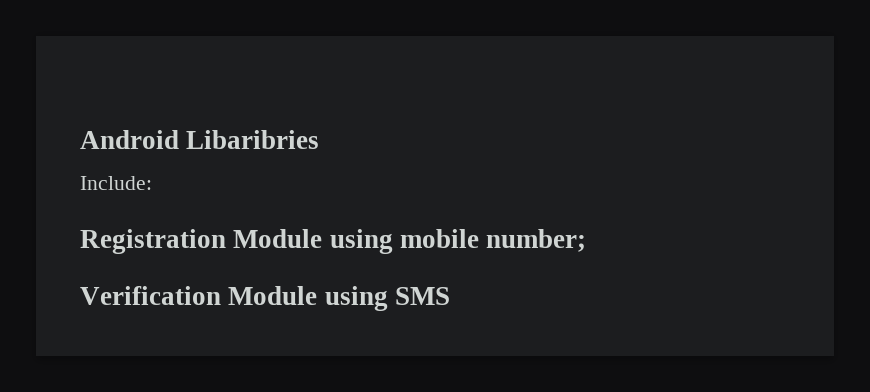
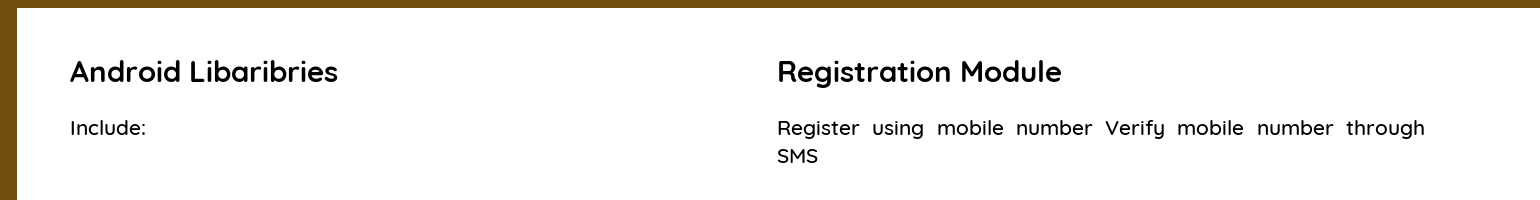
- Registration Module using mobile number;
- Verification Module using SMS
+ Registration Module
+ Register using mobile number Verify mobile number through SMS

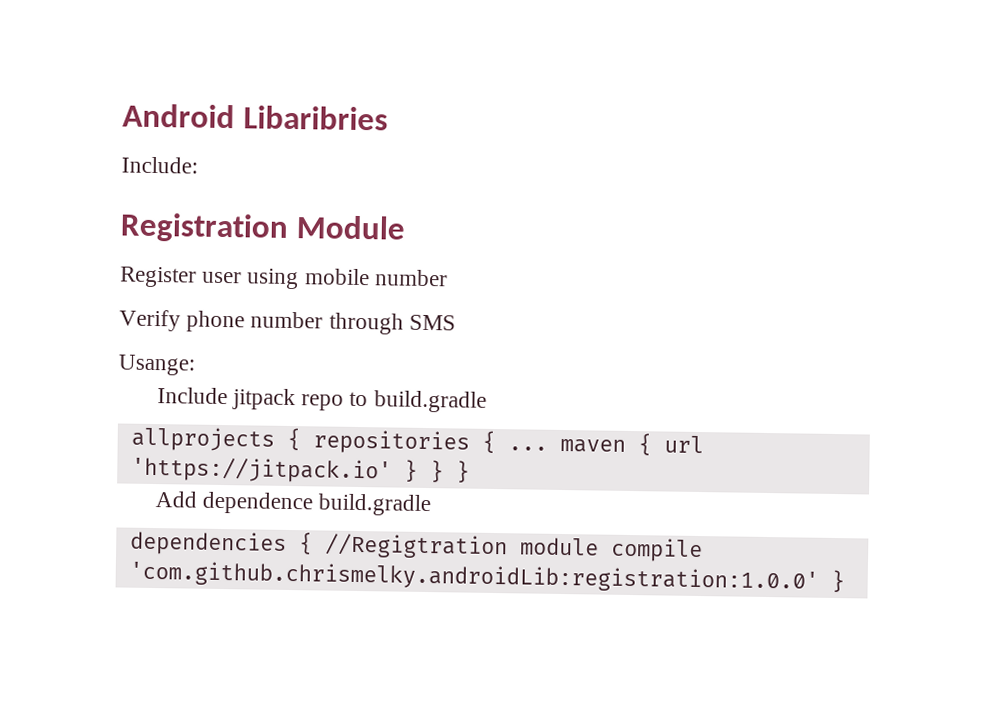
- Register using mobile number Verify mobile number through SMS
+ Register user using mobile number
+ Verify phone number through SMS
+ Usange:
+ Include jitpack repo to build.gradle
+ allprojects { repositories { ... maven { url 'https://jitpack.io' } } }
+ Add dependence build.gradle
+ dependencies { //Regigtration module compile 'com.github.chrismelky.androidLib:registration:1.0.0' }

